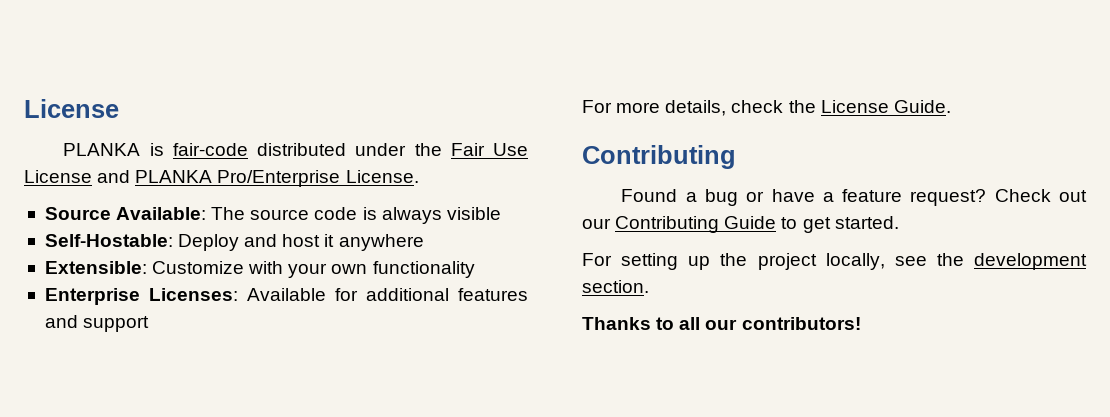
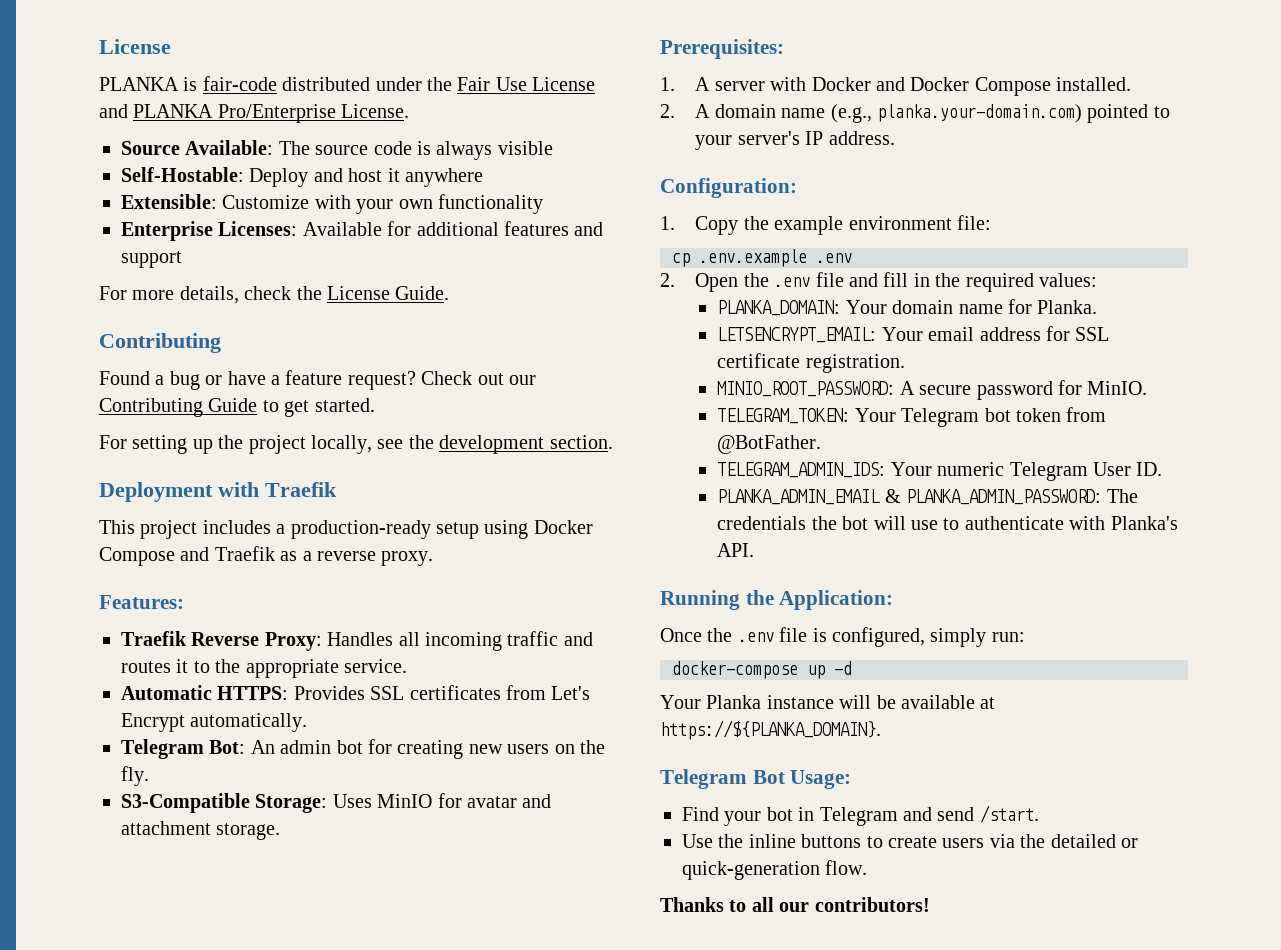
+ Deployment with Traefik
+ This project includes a production-ready setup using Docker Compose and Traefik as a reverse proxy.
+ Features:
+ Traefik Reverse Proxy: Handles all incoming traffic and routes it to the appropriate service.
+ Automatic HTTPS: Provides SSL certificates from Let's Encrypt automatically.
+ Telegram Bot: An admin bot for creating new users on the fly.
+ S3-Compatible Storage: Uses MinIO for avatar and attachment storage.
+ Prerequisites:
+ 1. A server with Docker and Docker Compose installed.
+ 2. A domain name (e.g., planka.your-domain.com) pointed to your server's IP address.
+ Configuration:
+ 1. Copy the example environment file:
+ cp .env.example .env
+ 2. Open the .env file and fill in the required values:
+ PLANKA_DOMAIN: Your domain name for Planka.
+ LETSENCRYPT_EMAIL: Your email address for SSL certificate registration.
+ MINIO_ROOT_PASSWORD: A secure password for MinIO.
+ TELEGRAM_TOKEN: Your Telegram bot token from @BotFather.
+ TELEGRAM_ADMIN_IDS: Your numeric Telegram User ID.
+ PLANKA_ADMIN_EMAIL & PLANKA_ADMIN_PASSWORD: The credentials the bot will use to authenticate with Planka's API.
+ Running the Application:
+ Once the .env file is configured, simply run:
+ docker-compose up -d
+ Your Planka instance will be available at https://${PLANKA_DOMAIN}.
+ Telegram Bot Usage:
+ Find your bot in Telegram and send /start.
+ Use the inline buttons to create users via the detailed or quick-generation flow.

